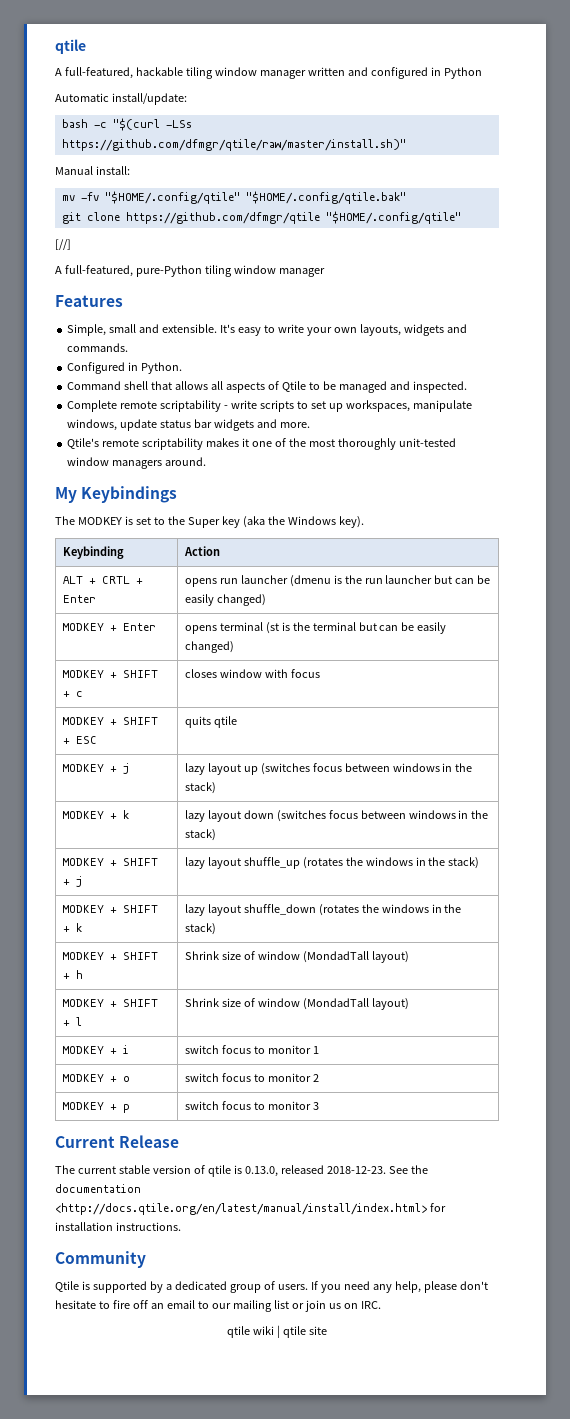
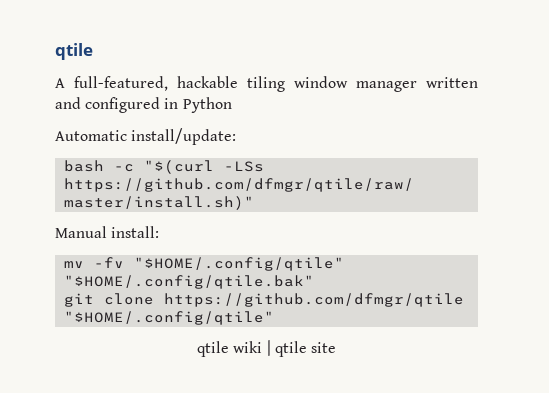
- [//]
- A full-featured, pure-Python tiling window manager
- Features
- Simple, small and extensible. It's easy to write your own layouts, widgets and commands.
- Configured in Python.
- Command shell that allows all aspects of Qtile to be managed and inspected.
- Complete remote scriptability - write scripts to set up workspaces, manipulate windows, update status bar widgets and more.
- Qtile's remote scriptability makes it one of the most thoroughly unit-tested window managers around.
- My Keybindings
- The MODKEY is set to the Super key (aka the Windows key).
- Keybinding | Action
- ALT + CRTL + Enter | opens run launcher (dmenu is the run launcher but can be easily changed)
- MODKEY + Enter | opens terminal (st is the terminal but can be easily changed)
- MODKEY + SHIFT + c | closes window with focus
- MODKEY + SHIFT + ESC | quits qtile
- MODKEY + j | lazy layout up (switches focus between windows in the stack)
- MODKEY + k | lazy layout down (switches focus between windows in the stack)
- MODKEY + SHIFT + j | lazy layout shuffle_up (rotates the windows in the stack)
- MODKEY + SHIFT + k | lazy layout shuffle_down (rotates the windows in the stack)
- MODKEY + SHIFT + h | Shrink size of window (MondadTall layout)
- MODKEY + SHIFT + l | Shrink size of window (MondadTall layout)
- MODKEY + i | switch focus to monitor 1
- MODKEY + o | switch focus to monitor 2
- MODKEY + p | switch focus to monitor 3
- Current Release
- The current stable version of qtile is 0.13.0, released 2018-12-23. See the documentation <http://docs.qtile.org/en/latest/manual/install/index.html> for installation instructions.
- Community
- Qtile is supported by a dedicated group of users. If you need any help, please don't hesitate to fire off an email to our mailing list or join us on IRC.

